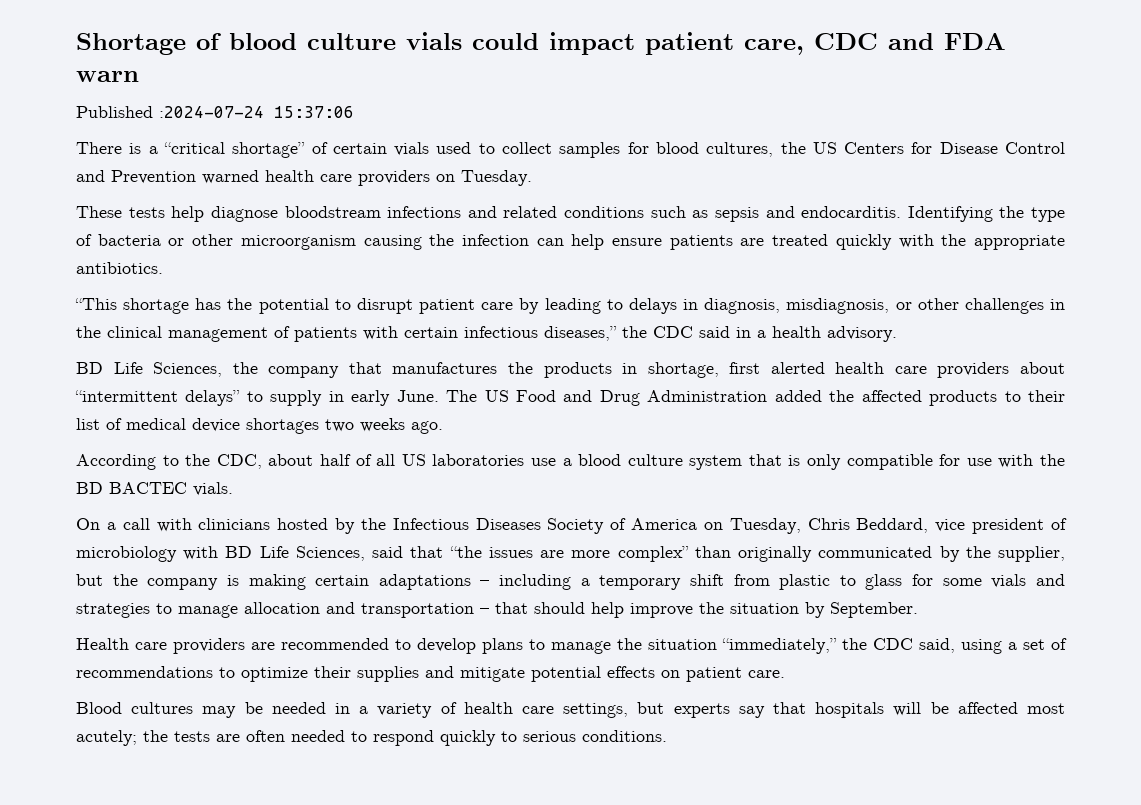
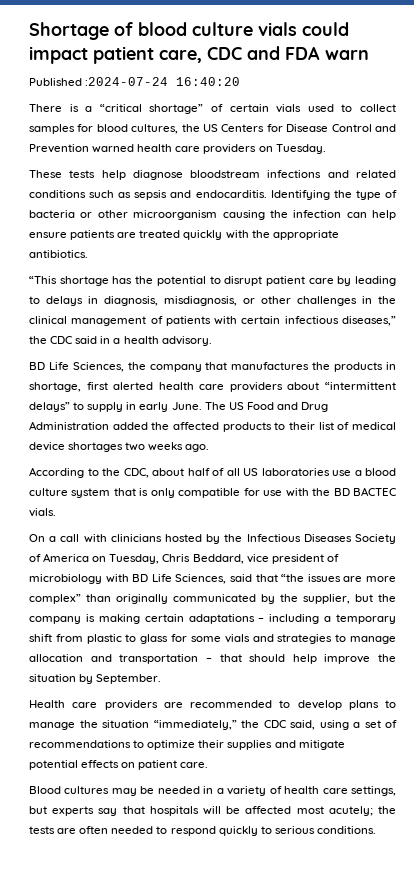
- Published :2024-07-24 15:37:06
+ Published :2024-07-24 16:40:20

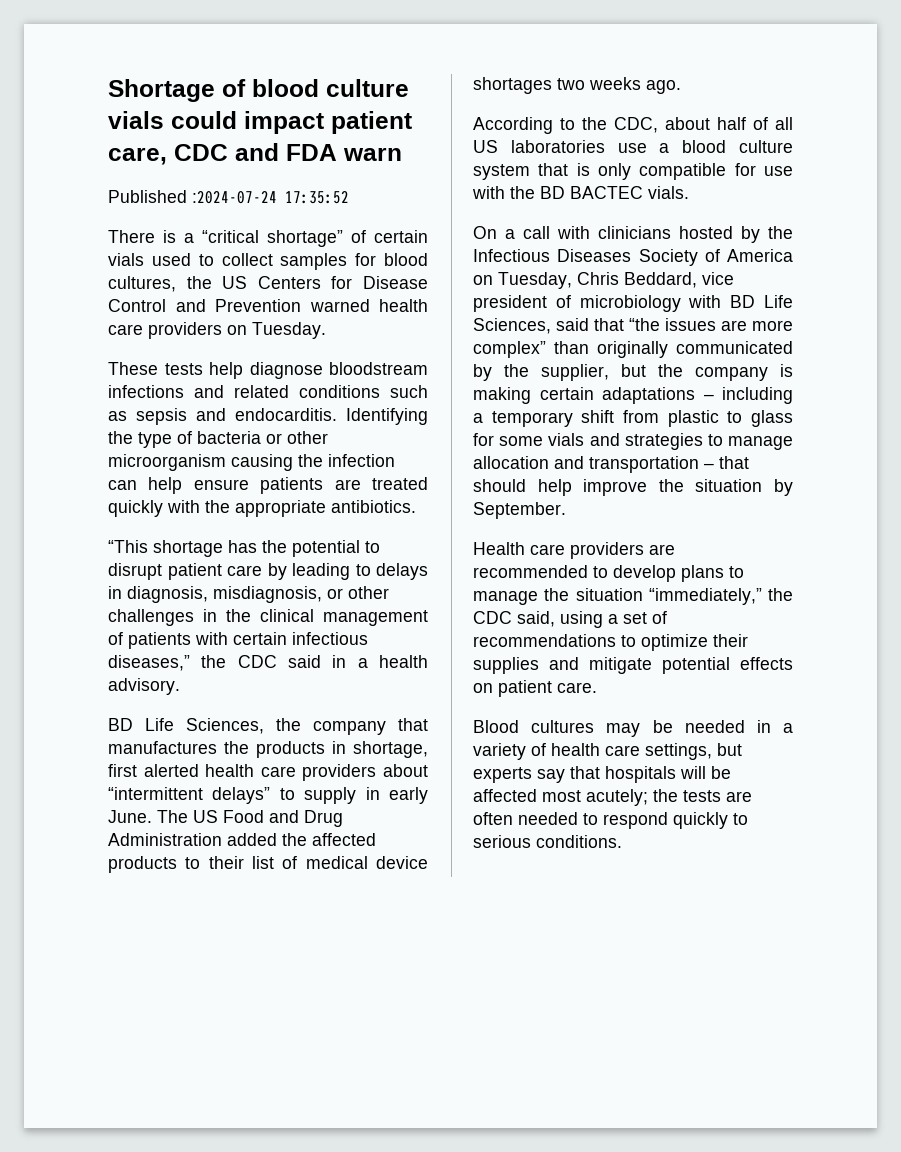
- Published :2024-07-24 16:40:20
+ Published :2024-07-24 17:35:52

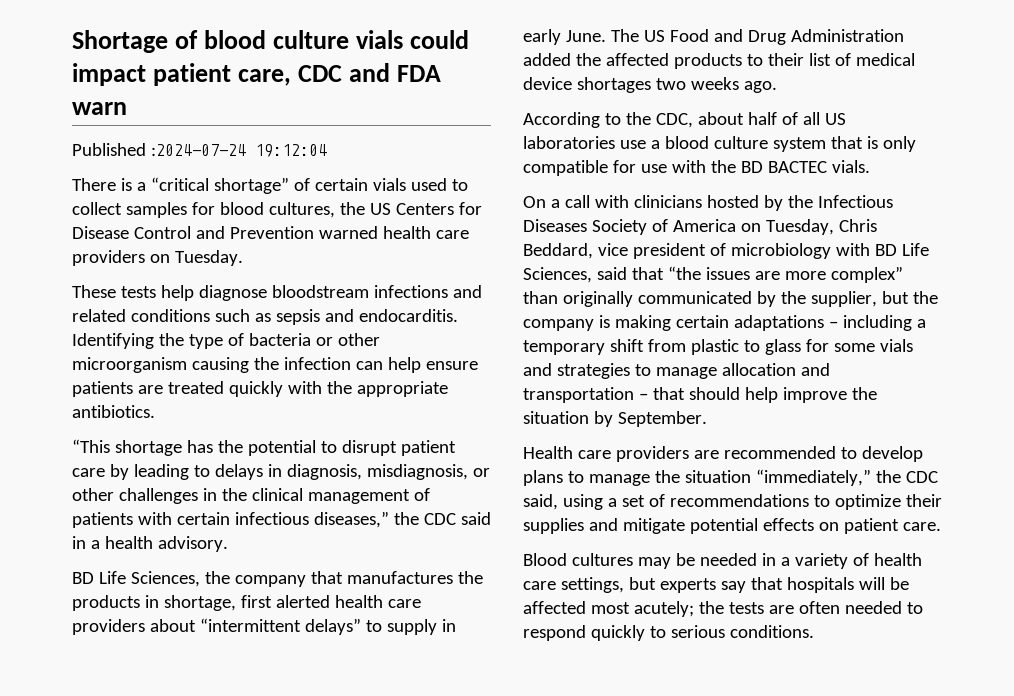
- Published :2024-07-24 17:35:52
+ Published :2024-07-24 19:12:04

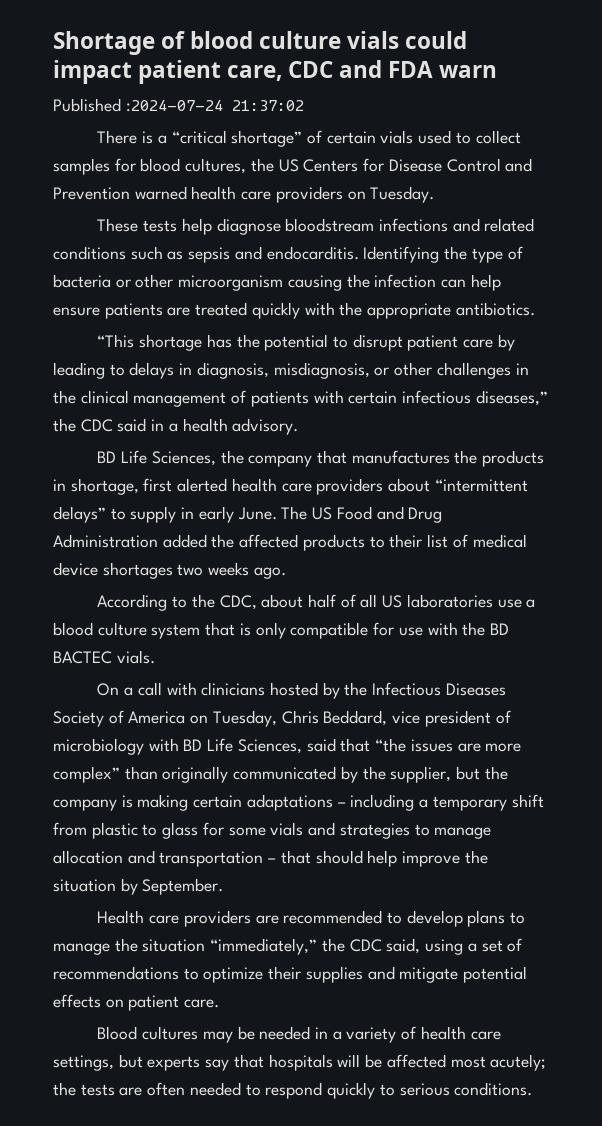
- Published :2024-07-24 19:12:04
+ Published :2024-07-24 21:37:02

